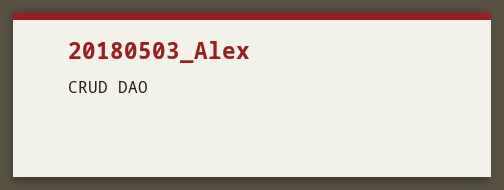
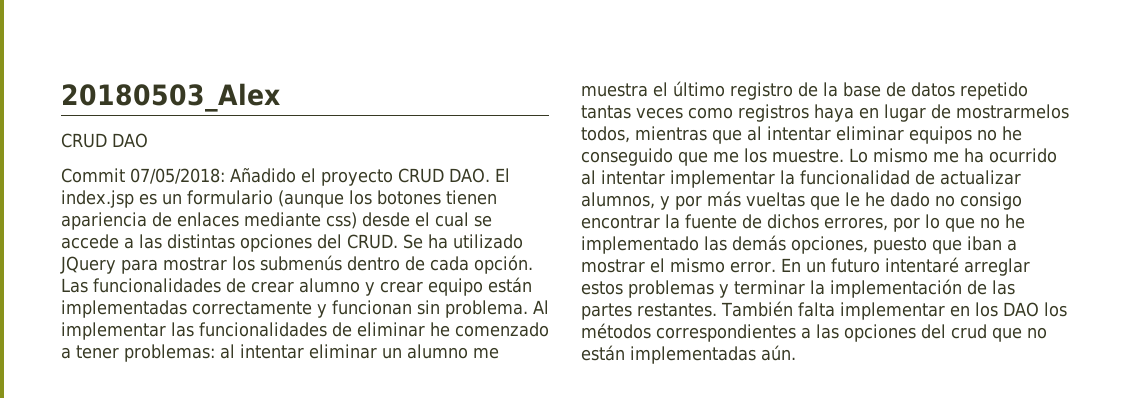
+ Commit 07/05/2018: Añadido el proyecto CRUD DAO. El index.jsp es un formulario (aunque los botones tienen apariencia de enlaces mediante css) desde el cual se accede a las distintas opciones del CRUD. Se ha utilizado JQuery para mostrar los submenús dentro de cada opción. Las funcionalidades de crear alumno y crear equipo están implementadas correctamente y funcionan sin problema. Al implementar las funcionalidades de eliminar he comenzado a tener problemas: al intentar eliminar un alumno me muestra el último registro de la base de datos repetido tantas veces como registros haya en lugar de mostrarmelos todos, mientras que al intentar eliminar equipos no he conseguido que me los muestre. Lo mismo me ha ocurrido al intentar implementar la funcionalidad de actualizar alumnos, y por más vueltas que le he dado no consigo encontrar la fuente de dichos errores, por lo que no he implementado las demás opciones, puesto que iban a mostrar el mismo error. En un futuro intentaré arreglar estos problemas y terminar la implementación de las partes restantes. También falta implementar en los DAO los métodos correspondientes a las opciones del crud que no están implementadas aún.

